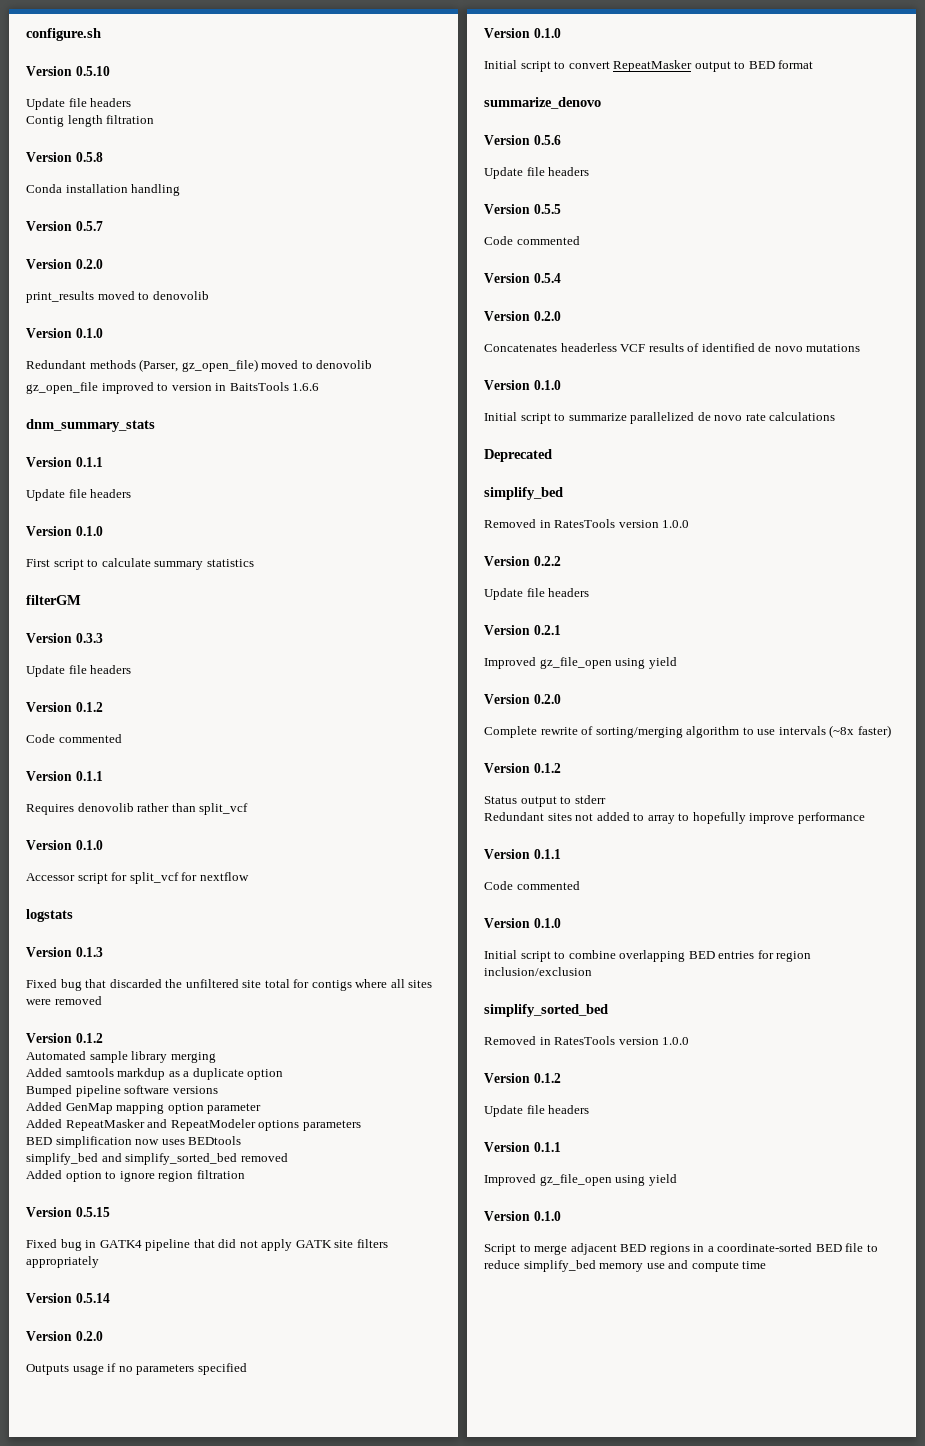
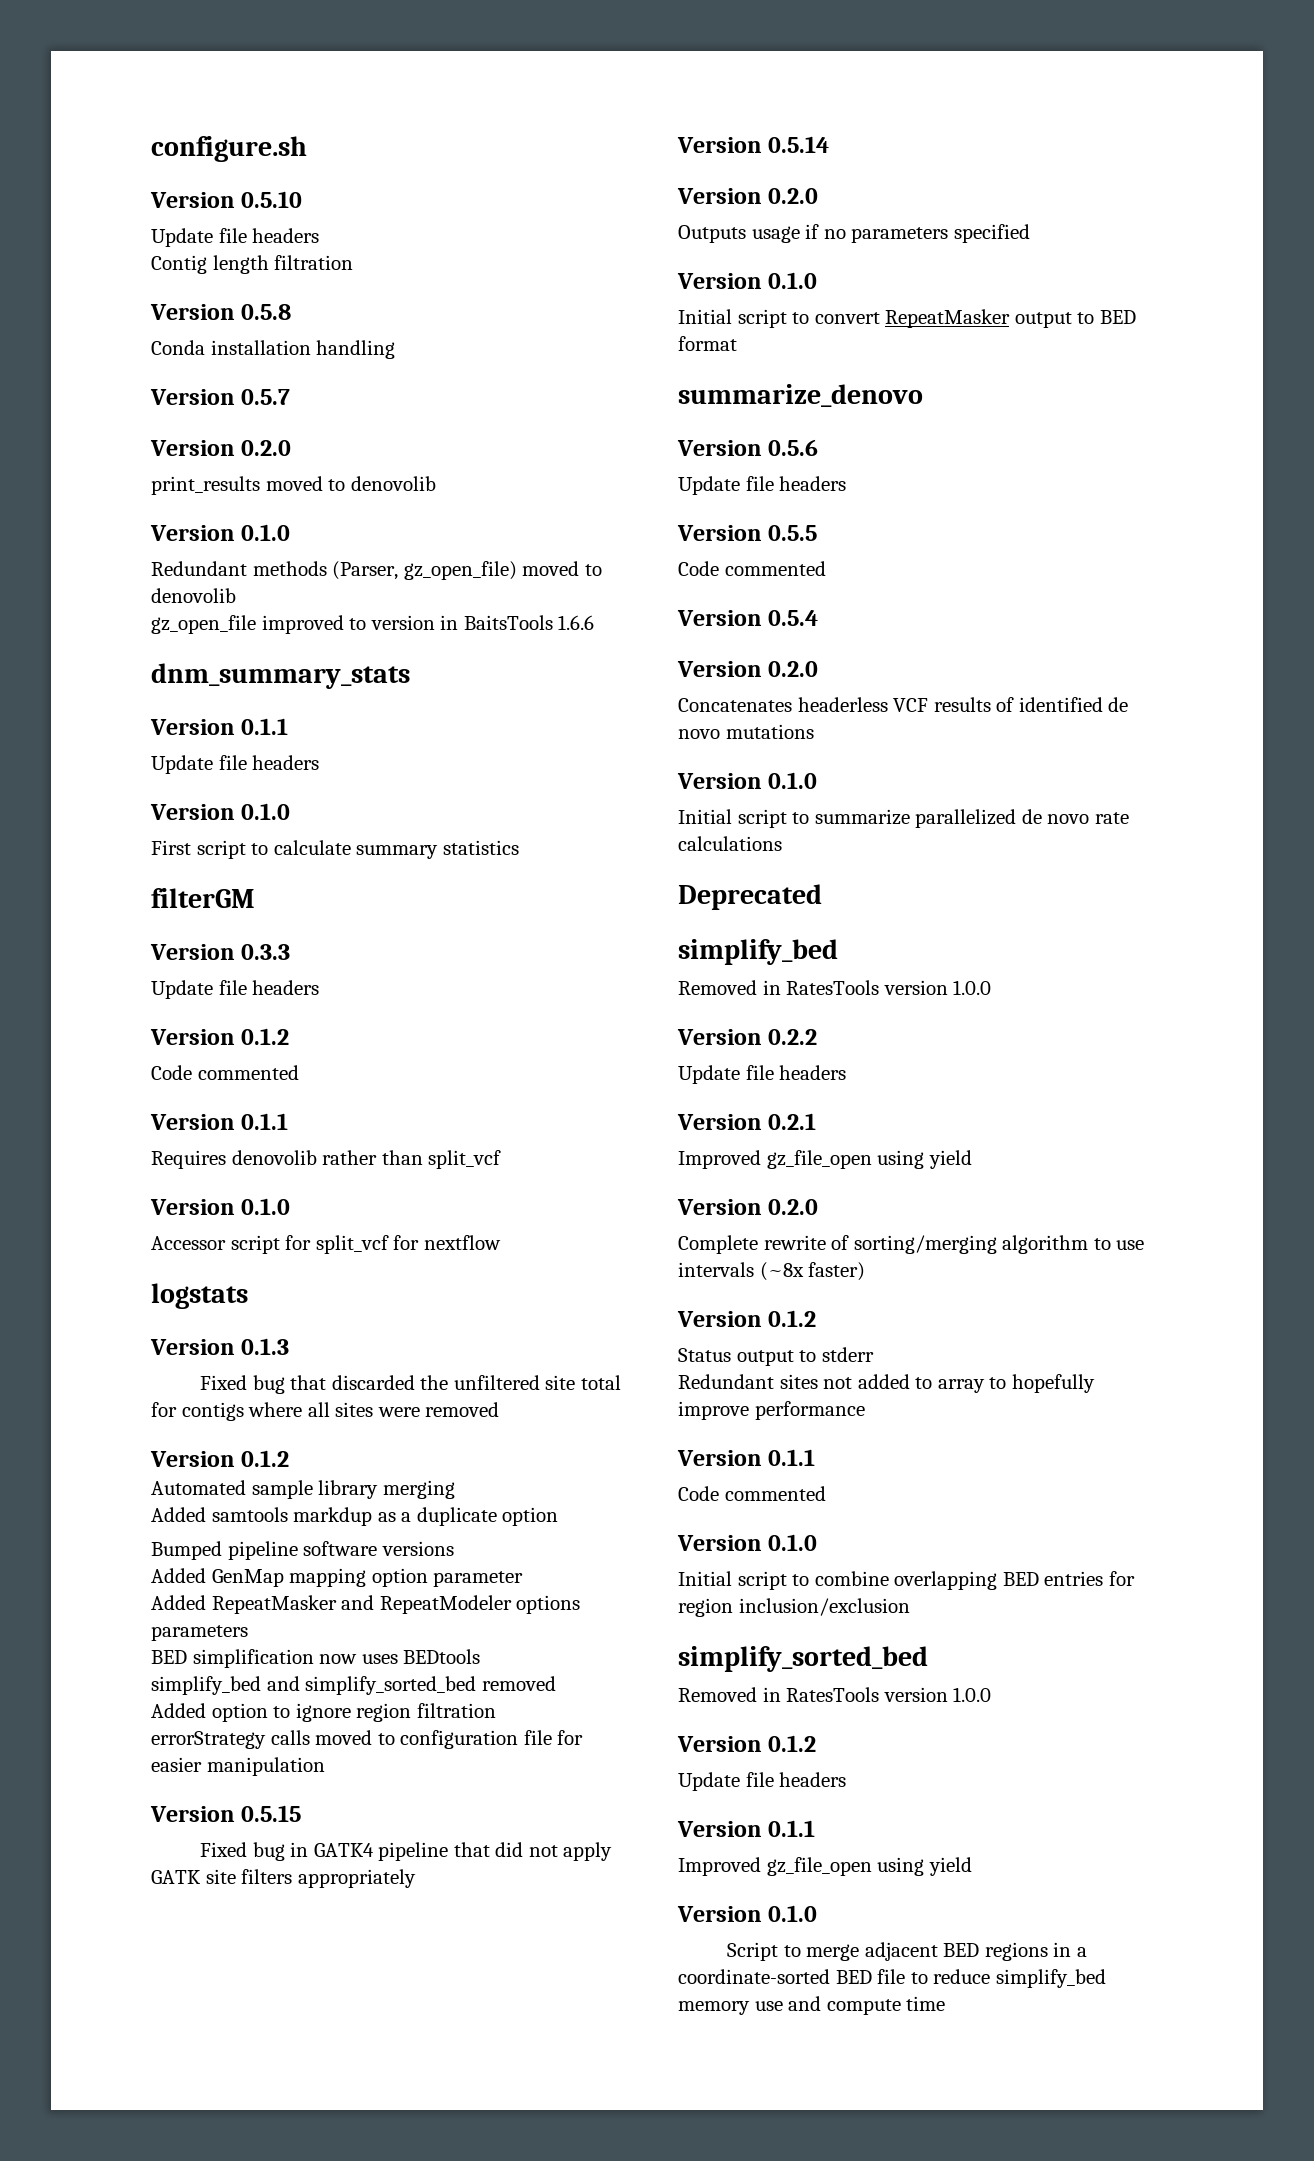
+ errorStrategy calls moved to configuration file for easier manipulation

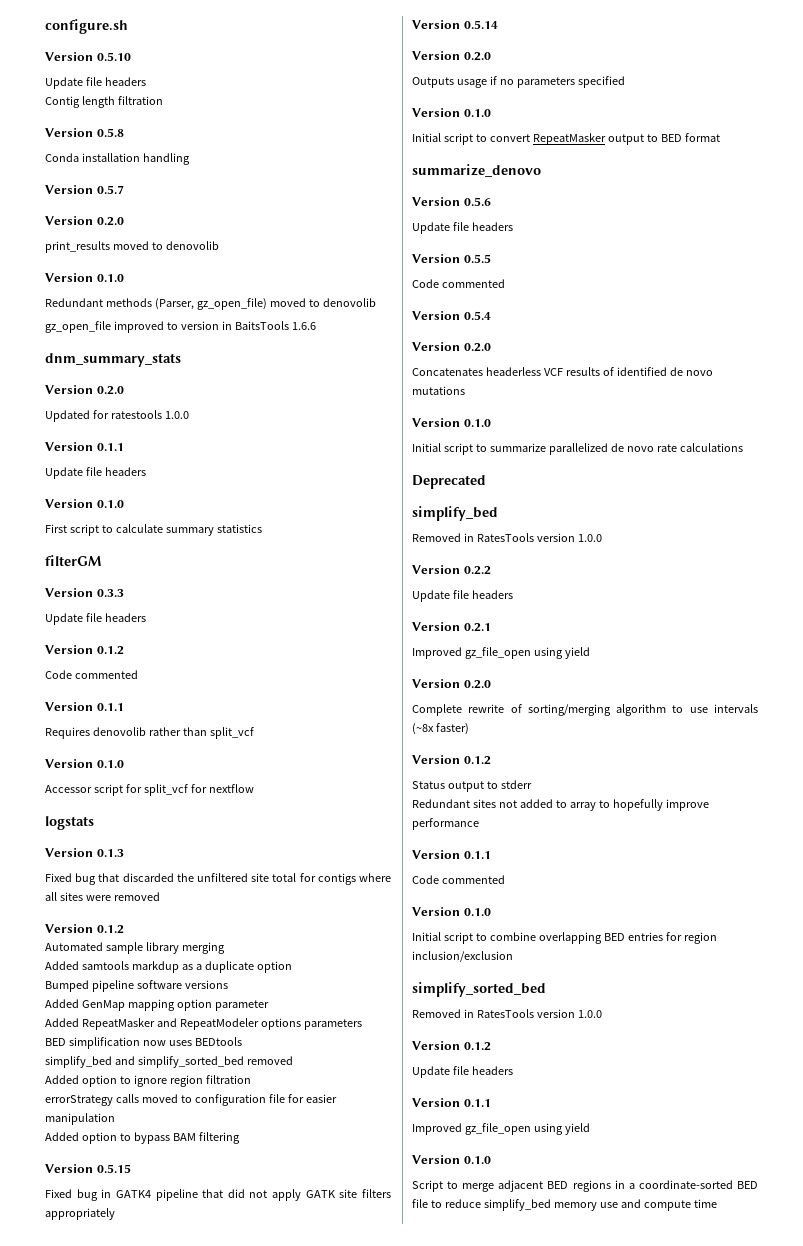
  dnm_summary_stats
+ Version 0.2.0
+ Updated for ratestools 1.0.0
+ Added option to bypass BAM filtering

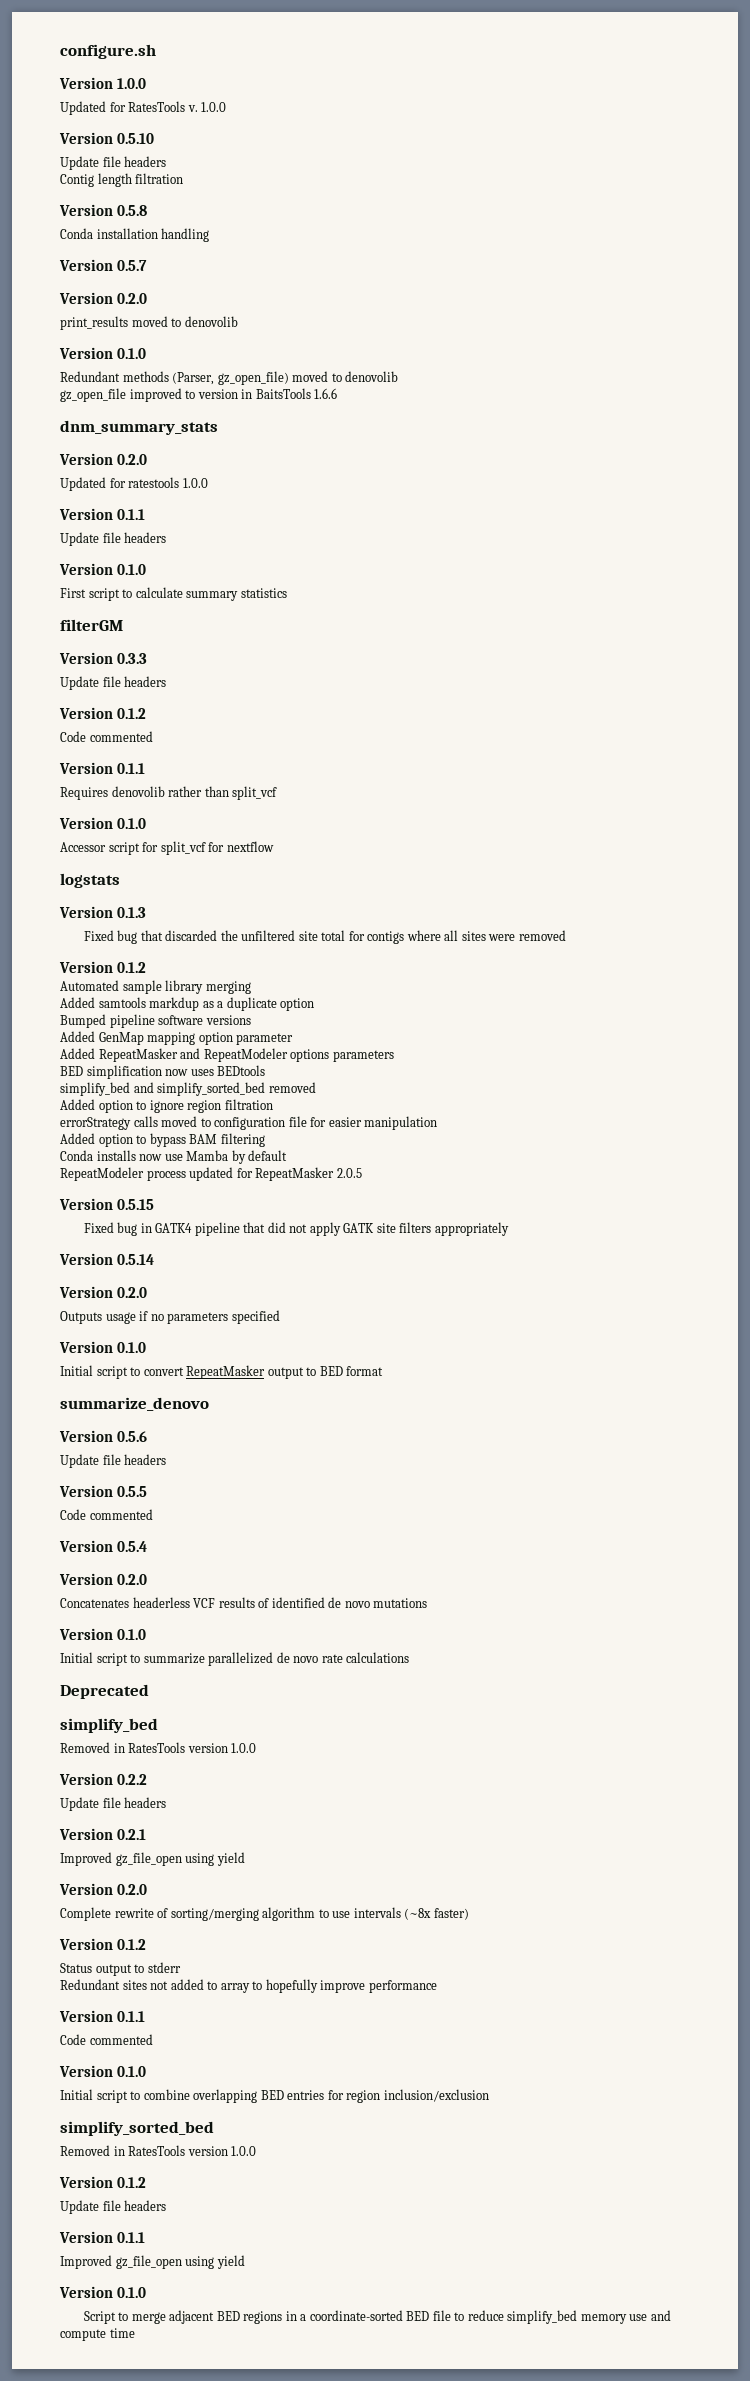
+ Version 1.0.0
+ Updated for RatesTools v. 1.0.0
+ Conda installs now use Mamba by default
+ RepeatModeler process updated for RepeatMasker 2.0.5

